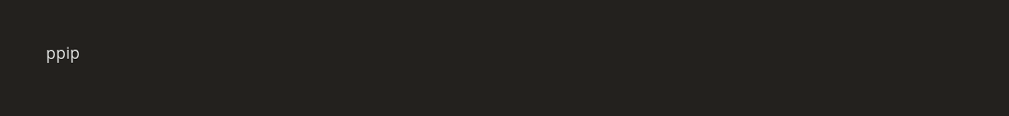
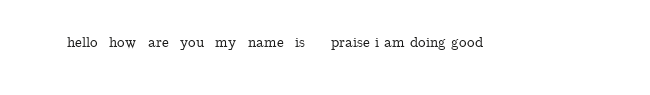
- ppip
+ hello how are you my name is praise i am doing good

